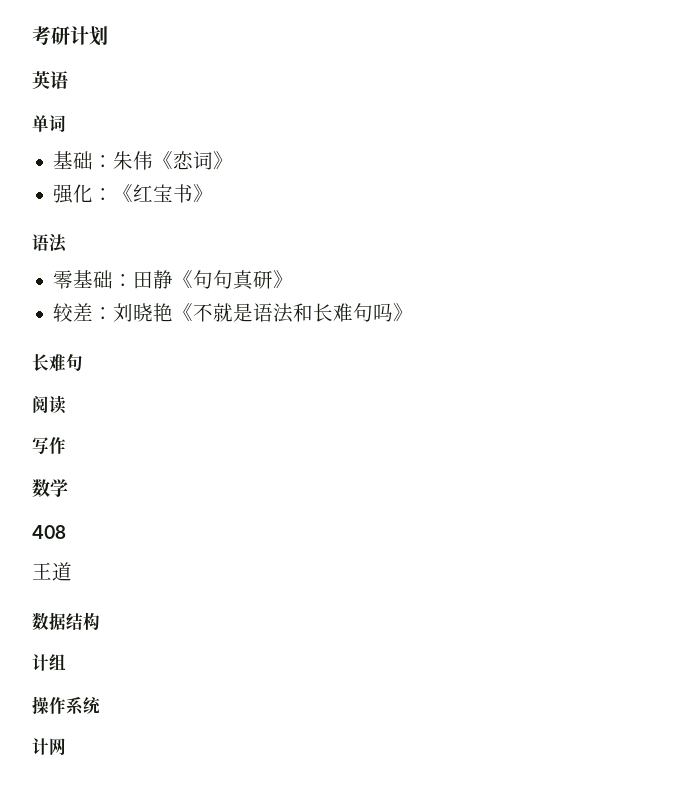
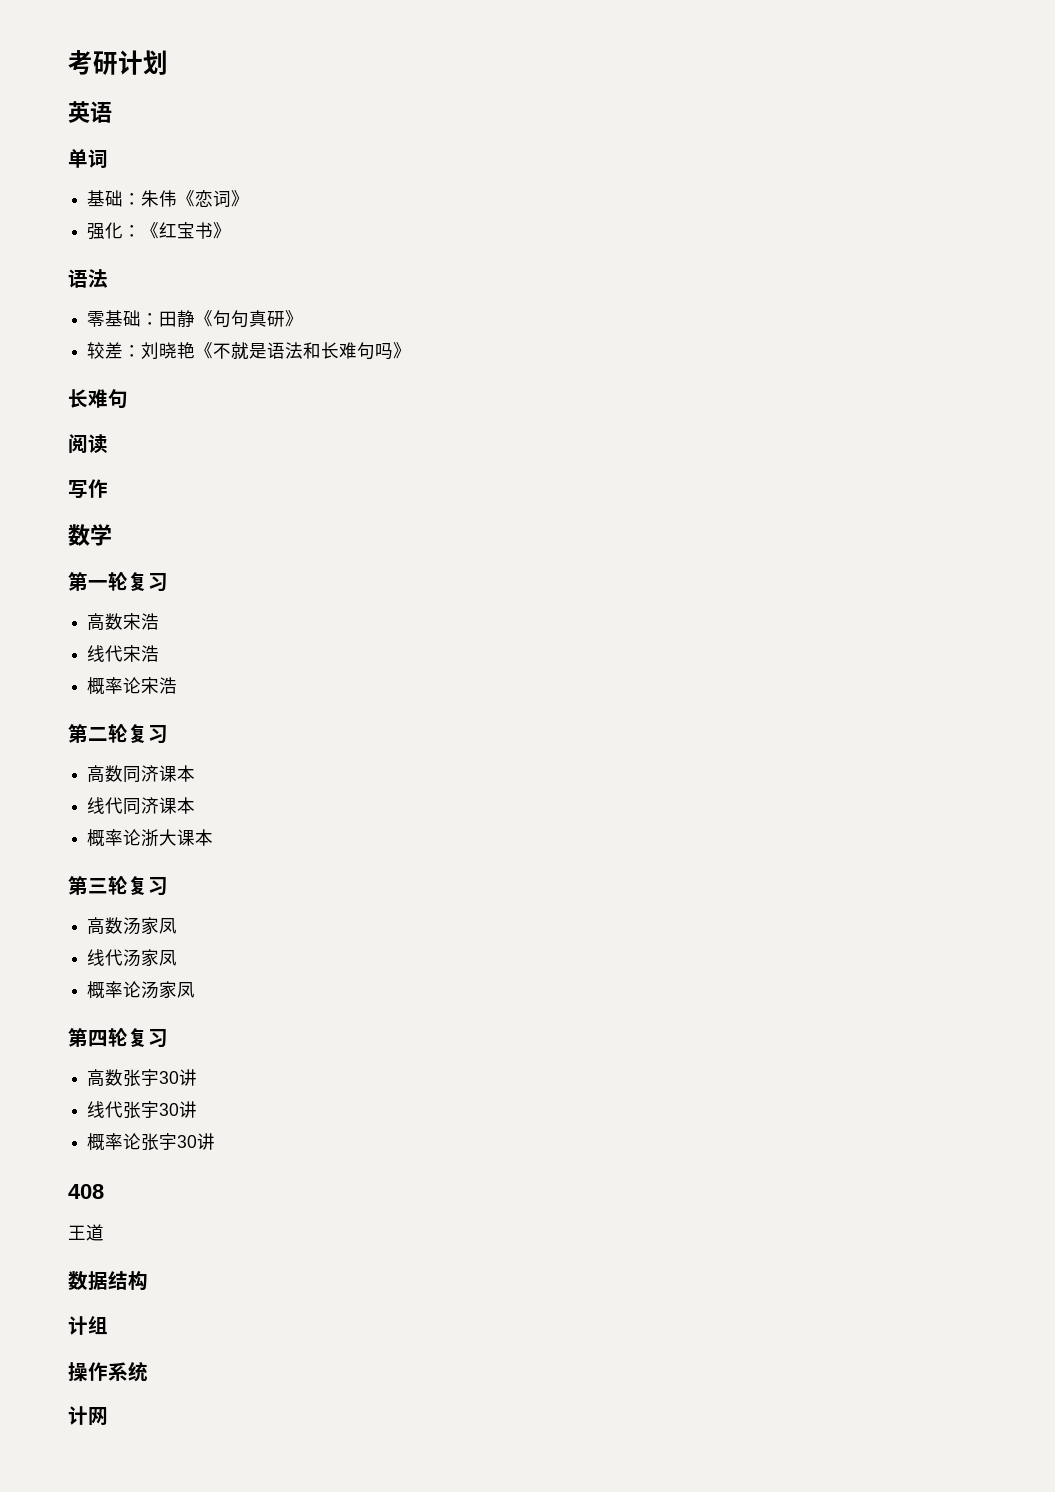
+ 第一轮复习
+ 高数宋浩
+ 线代宋浩
+ 概率论宋浩
+ 第二轮复习
+ 高数同济课本
+ 线代同济课本
+ 概率论浙大课本
+ 第三轮复习
+ 高数汤家凤
+ 线代汤家凤
+ 概率论汤家凤
+ 第四轮复习
+ 高数张宇30讲
+ 线代张宇30讲
+ 概率论张宇30讲

